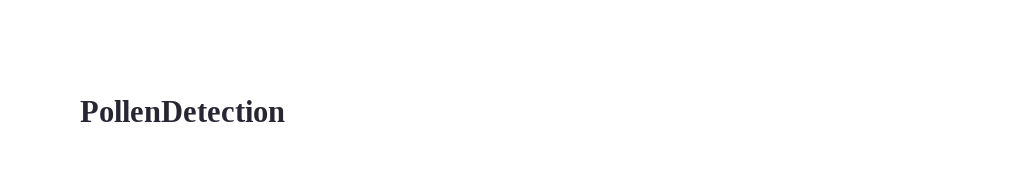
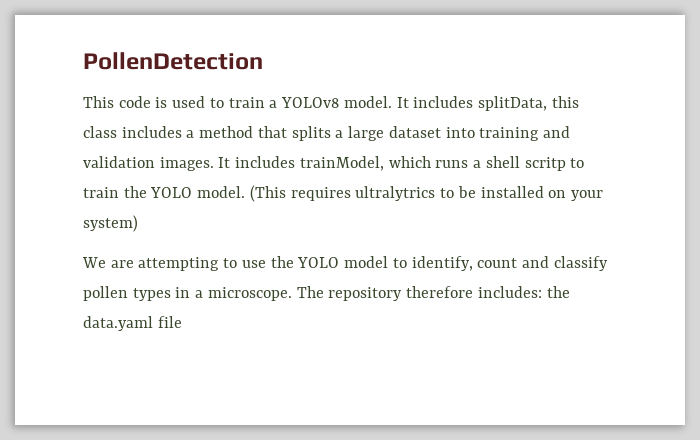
+ This code is used to train a YOLOv8 model. It includes splitData, this class includes a method that splits a large dataset into training and validation images. It includes trainModel, which runs a shell scritp to train the YOLO model. (This requires ultralytrics to be installed on your system)
+ We are attempting to use the YOLO model to identify, count and classify pollen types in a microscope. The repository therefore includes: the data.yaml file

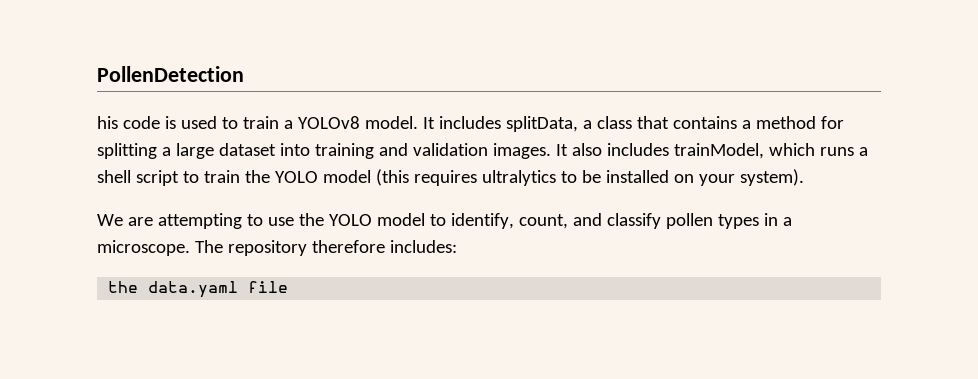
- This code is used to train a YOLOv8 model.
+ his code is used to train a YOLOv8 model.
- It includes splitData, this class includes a method that splits a large dataset into training and validation images.
+ It includes splitData, a class that contains a method for splitting a large dataset into training and validation images.
- It includes trainModel, which runs a shell scritp to train the YOLO model. (This requires ultralytrics to be installed on your system)
+ It also includes trainModel, which runs a shell script to train the YOLO model (this requires ultralytics to be installed on your system).
- We are attempting to use the YOLO model to identify, count and classify pollen types in a microscope.
+ We are attempting to use the YOLO model to identify, count, and classify pollen types in a microscope.
- The repository therefore includes: the data.yaml file
+ The repository therefore includes:
+ the data.yaml file

